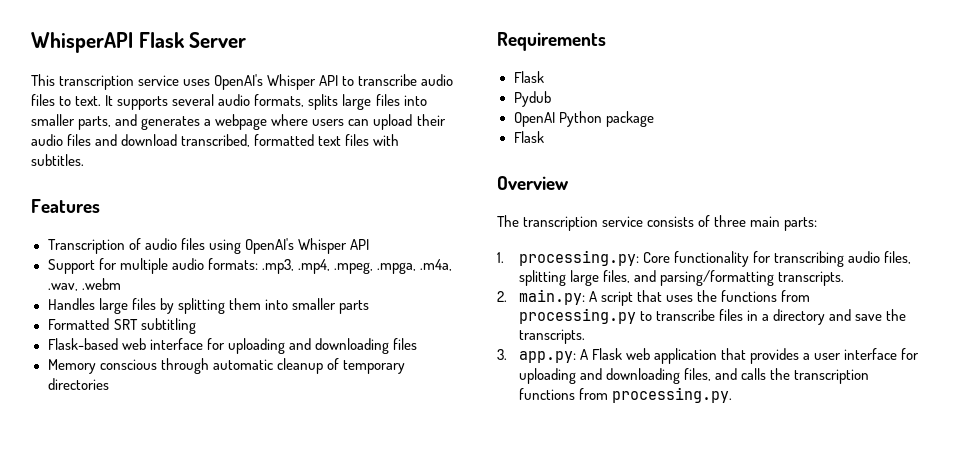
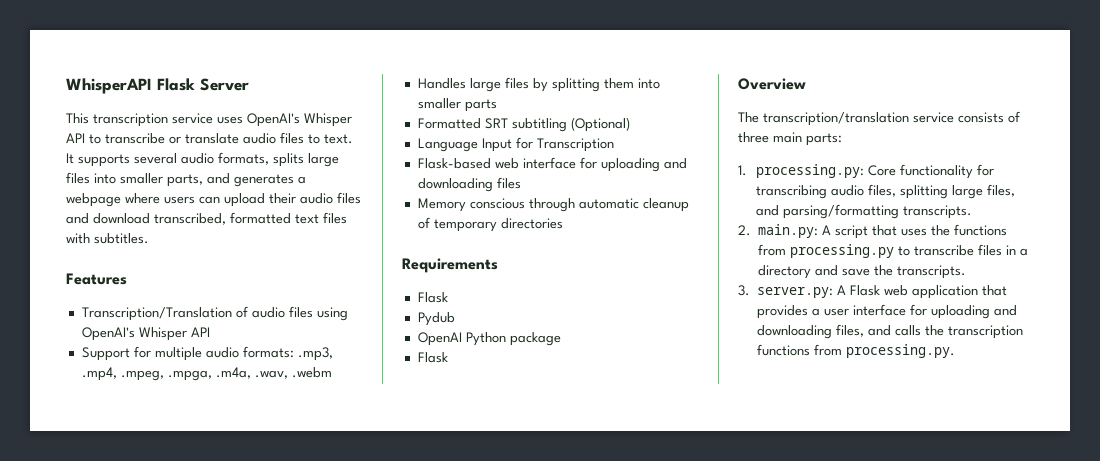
- This transcription service uses OpenAI's Whisper API to transcribe audio files to text.
+ This transcription service uses OpenAI's Whisper API to transcribe or translate audio files to text.
- Transcription of audio files using OpenAI's Whisper API
+ Transcription/Translation of audio files using OpenAI's Whisper API
- Formatted SRT subtitling
+ Formatted SRT subtitling (Optional)
+ Language Input for Transcription
- The transcription service consists of three main parts:
+ The transcription/translation service consists of three main parts:
- 3. app.py: A Flask web application that provides a user interface for uploading and downloading files, and calls the transcription functions from processing.py.
+ 3. server.py: A Flask web application that provides a user interface for uploading and downloading files, and calls the transcription functions from processing.py.

